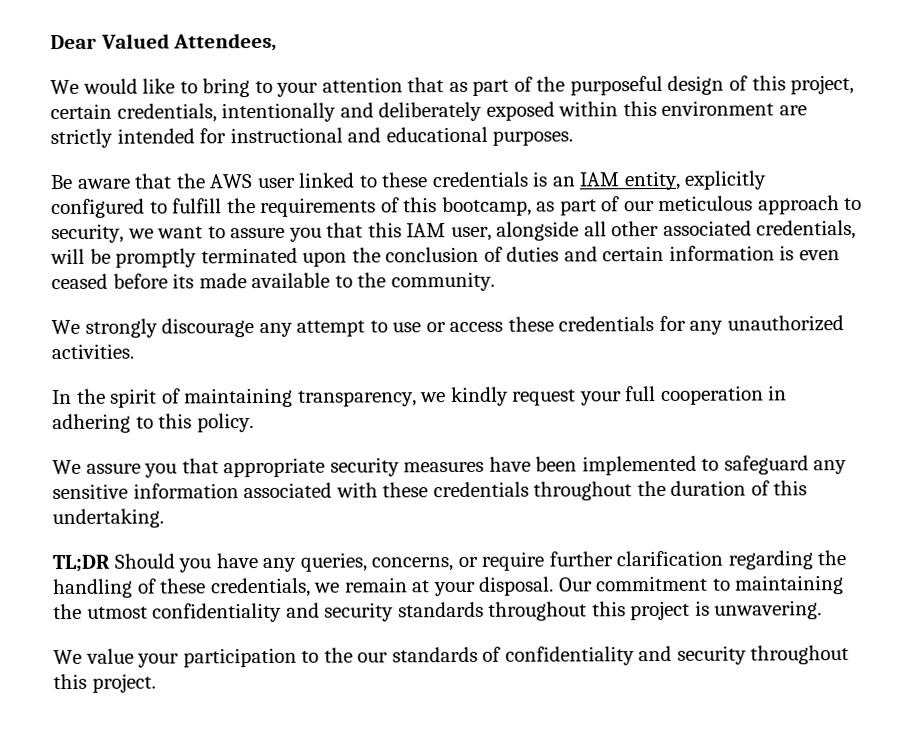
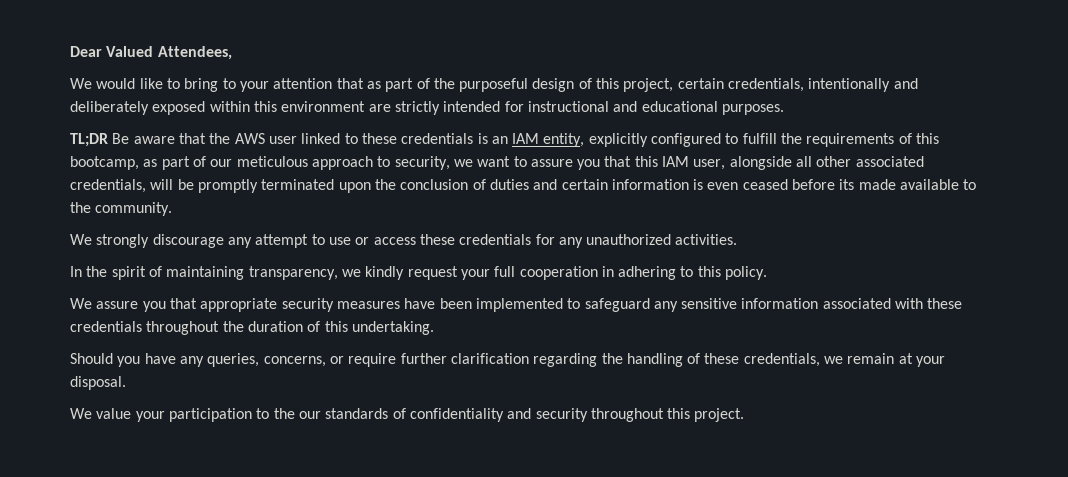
- Be aware that the AWS user linked to these credentials is an IAM entity, explicitly configured to fulfill the requirements of this bootcamp, as part of our meticulous approach to security, we want to assure you that this IAM user, alongside all other associated credentials, will be promptly terminated upon the conclusion of duties and certain information is even ceased before its made available to the community.
+ TL;DR Be aware that the AWS user linked to these credentials is an IAM entity, explicitly configured to fulfill the requirements of this bootcamp, as part of our meticulous approach to security, we want to assure you that this IAM user, alongside all other associated credentials, will be promptly terminated upon the conclusion of duties and certain information is even ceased before its made available to the community.
- TL;DR Should you have any queries, concerns, or require further clarification regarding the handling of these credentials, we remain at your disposal. Our commitment to maintaining the utmost confidentiality and security standards throughout this project is unwavering.
+ Should you have any queries, concerns, or require further clarification regarding the handling of these credentials, we remain at your disposal.

